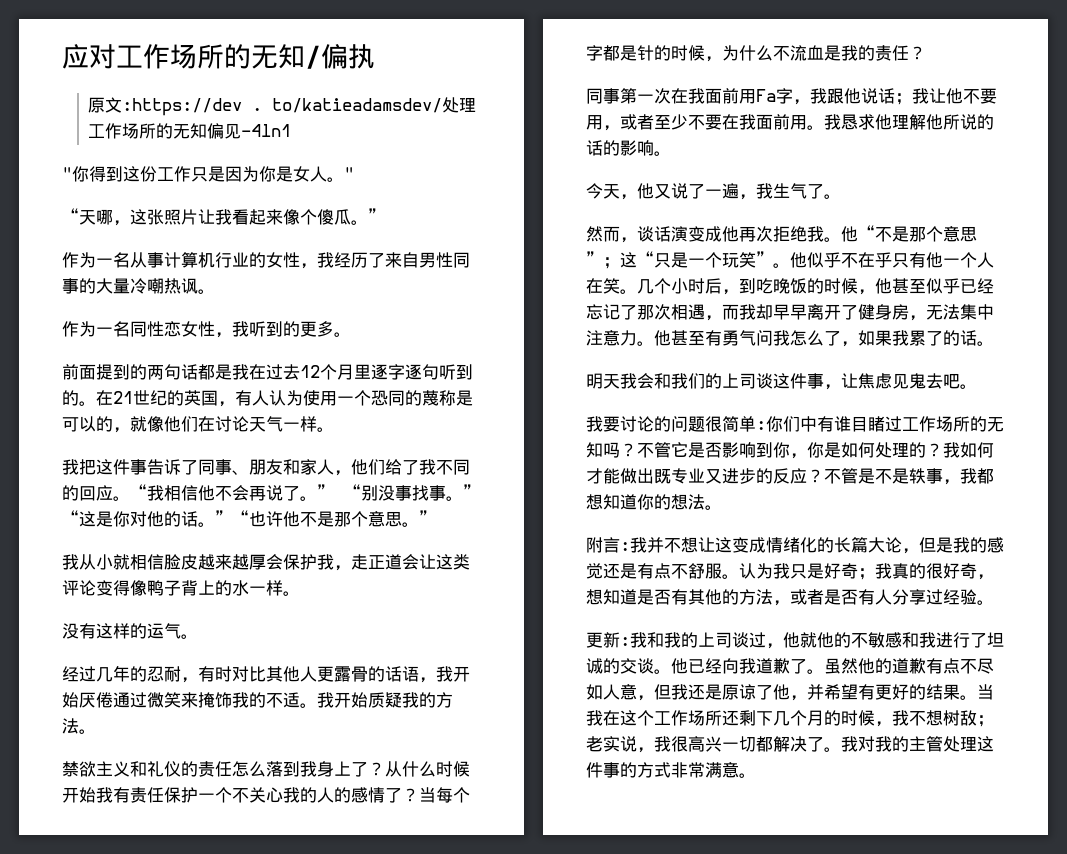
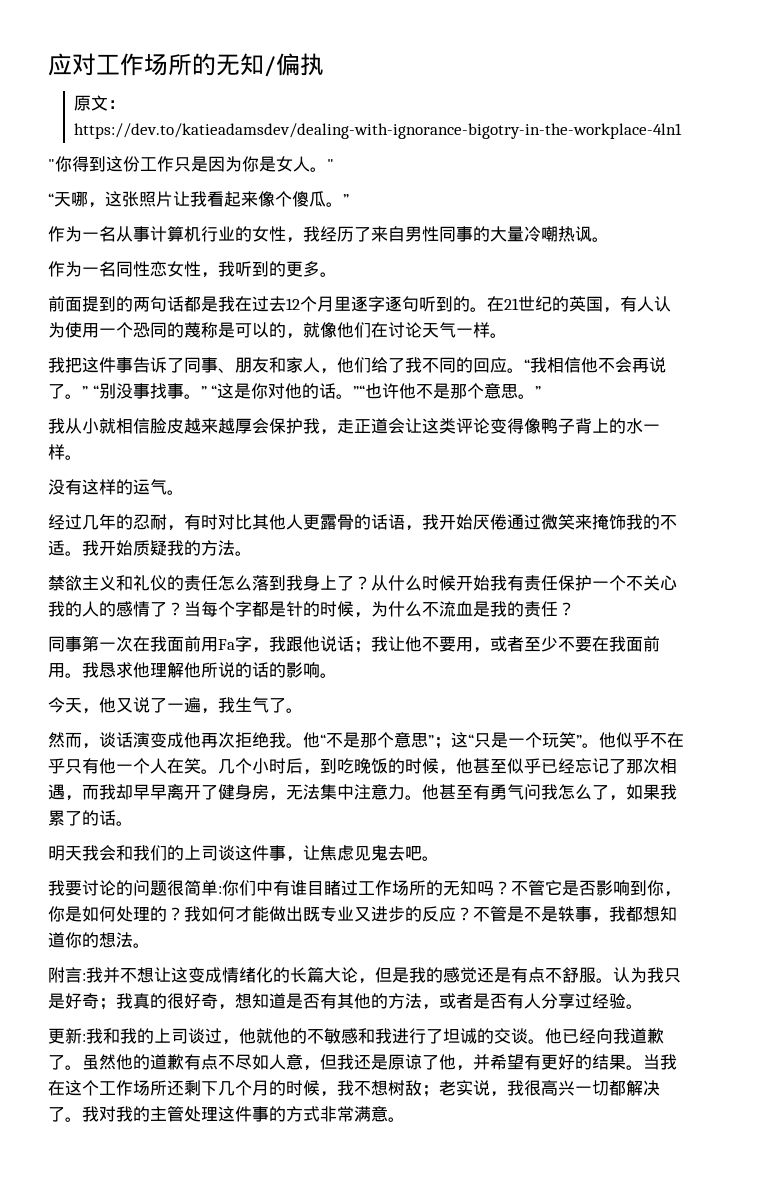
- 原文:https://dev . to/katieadamsdev/处理工作场所的无知偏见-4ln1
+ 原文：https://dev.to/katieadamsdev/dealing-with-ignorance-bigotry-in-the-workplace-4ln1

